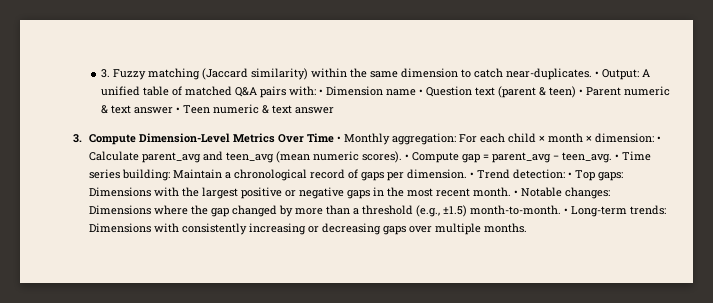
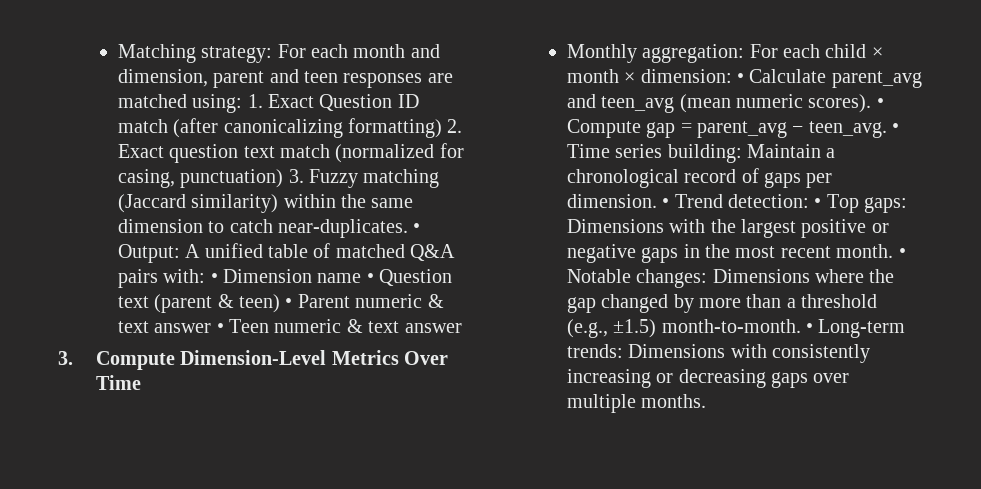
- 3. Fuzzy matching (Jaccard similarity) within the same dimension to catch near-duplicates.
+ Matching strategy: For each month and dimension, parent and teen responses are matched using: 1. Exact Question ID match (after canonicalizing formatting) 2. Exact question text match (normalized for casing, punctuation) 3. Fuzzy matching (Jaccard similarity) within the same dimension to catch near-duplicates.
- 3. Compute Dimension-Level Metrics Over Time • Monthly aggregation: For each child × month × dimension: • Calculate parent_avg and teen_avg (mean numeric scores).
+ 3. Compute Dimension-Level Metrics Over Time
+ Monthly aggregation: For each child × month × dimension: • Calculate parent_avg and teen_avg (mean numeric scores).

